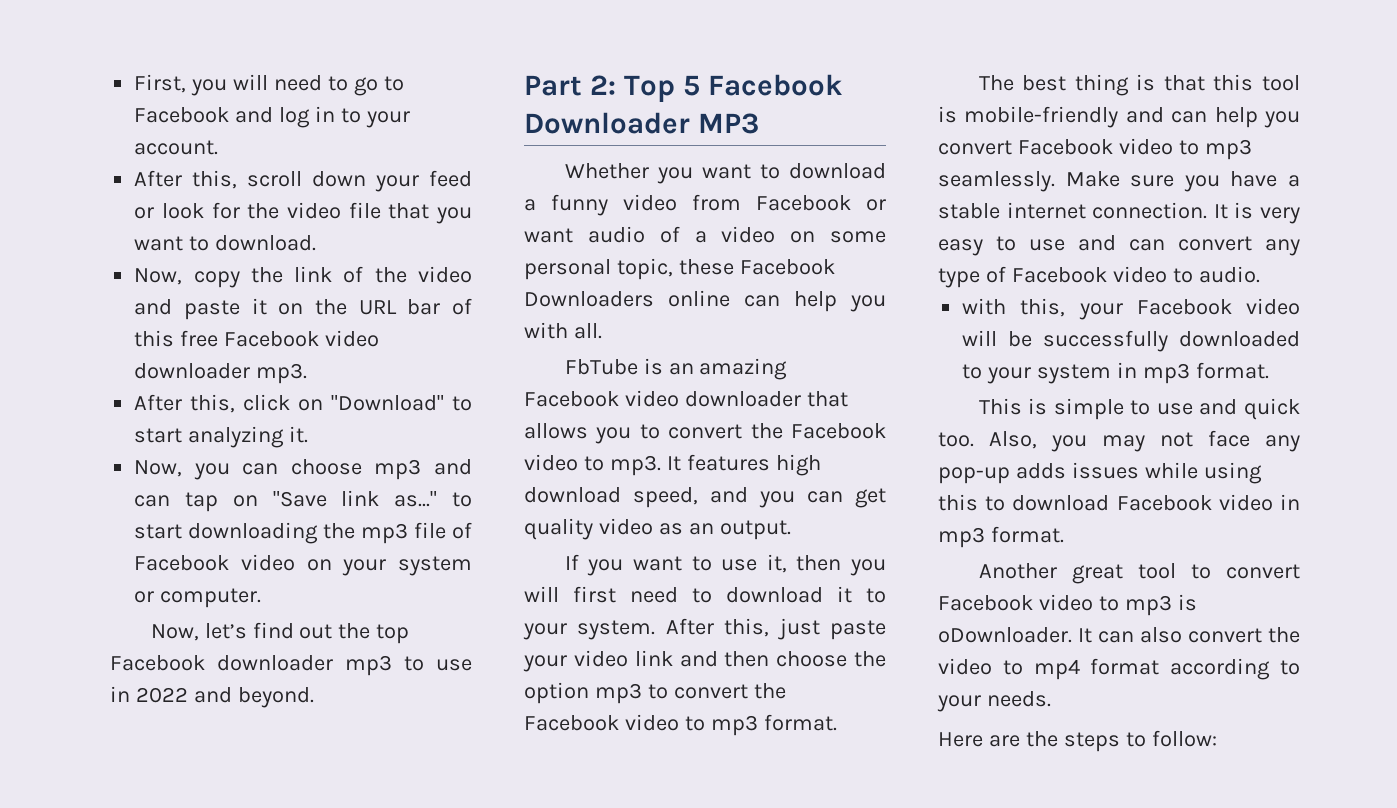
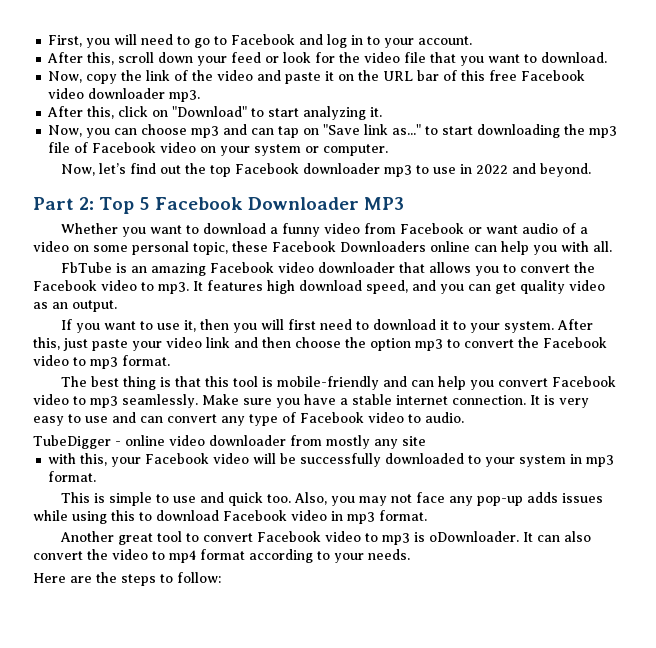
+ TubeDigger - online video downloader from mostly any site

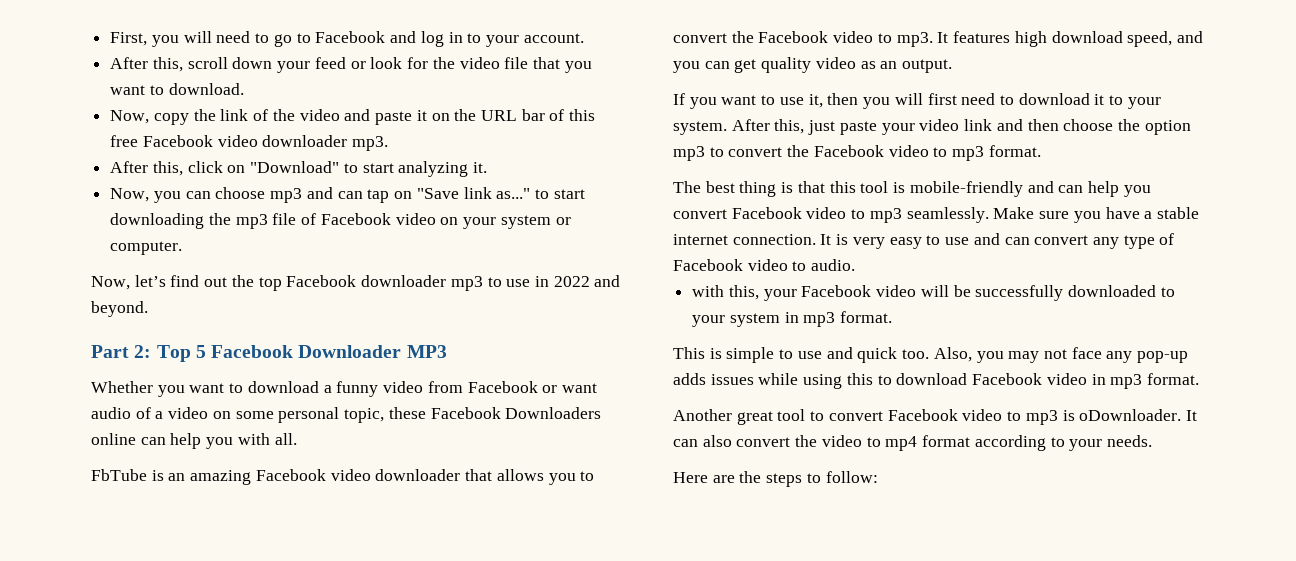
- TubeDigger - online video downloader from mostly any site

